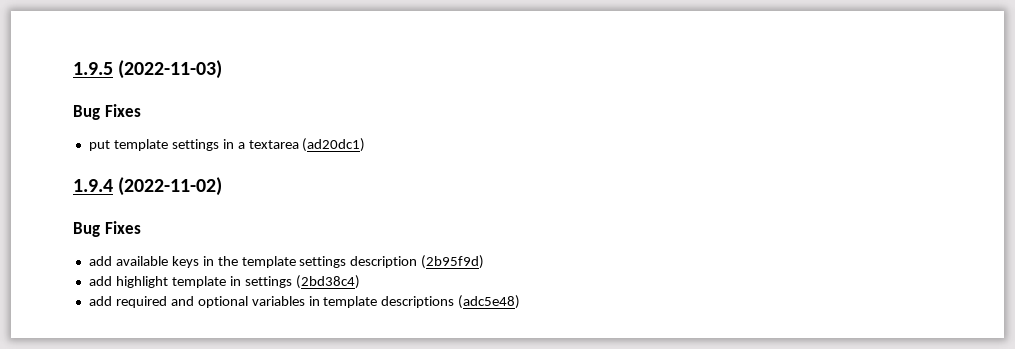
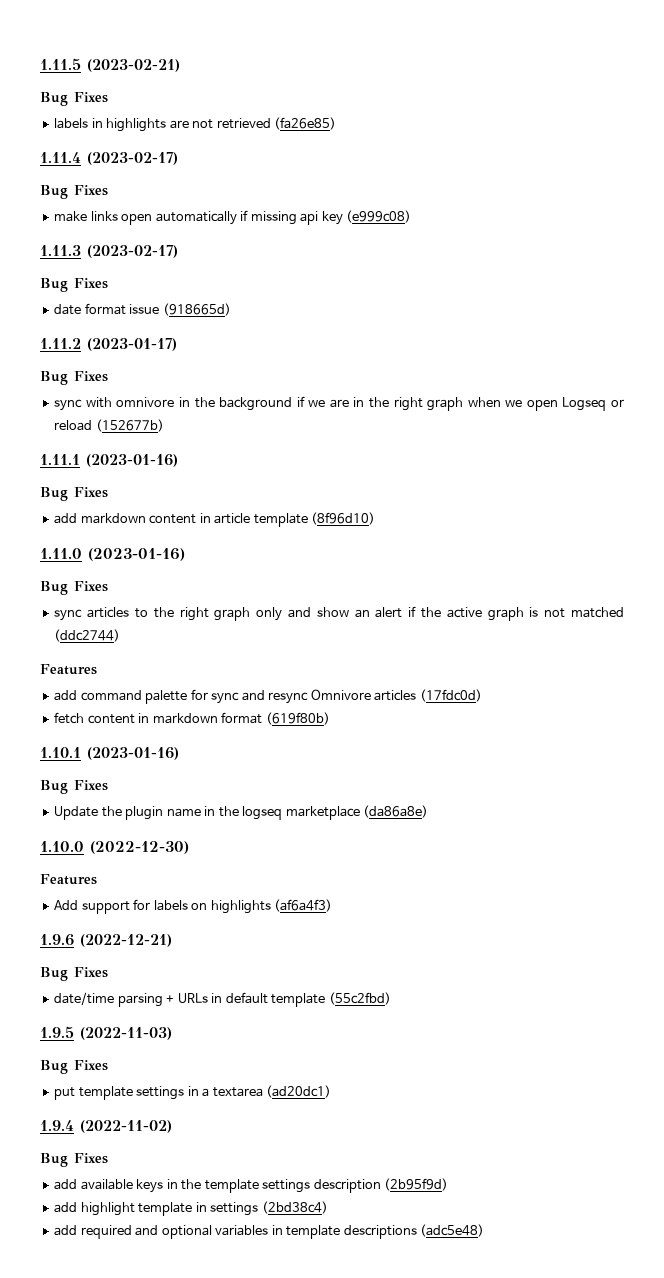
+ 1.11.5 (2023-02-21)
+ Bug Fixes
+ labels in highlights are not retrieved (fa26e85)
+ 1.11.4 (2023-02-17)
+ Bug Fixes
+ make links open automatically if missing api key (e999c08)
+ 1.11.3 (2023-02-17)
+ Bug Fixes
+ date format issue (918665d)
+ 1.11.2 (2023-01-17)
+ Bug Fixes
+ sync with omnivore in the background if we are in the right graph when we open Logseq or reload (152677b)
+ 1.11.1 (2023-01-16)
+ Bug Fixes
+ add markdown content in article template (8f96d10)
+ 1.11.0 (2023-01-16)
+ Bug Fixes
+ sync articles to the right graph only and show an alert if the active graph is not matched (ddc2744)
+ Features
+ add command palette for sync and resync Omnivore articles (17fdc0d)
+ fetch content in markdown format (619f80b)
+ 1.10.1 (2023-01-16)
+ Bug Fixes
+ Update the plugin name in the logseq marketplace (da86a8e)
+ 1.10.0 (2022-12-30)
+ Features
+ Add support for labels on highlights (af6a4f3)
+ 1.9.6 (2022-12-21)
+ Bug Fixes
+ date/time parsing + URLs in default template (55c2fbd)

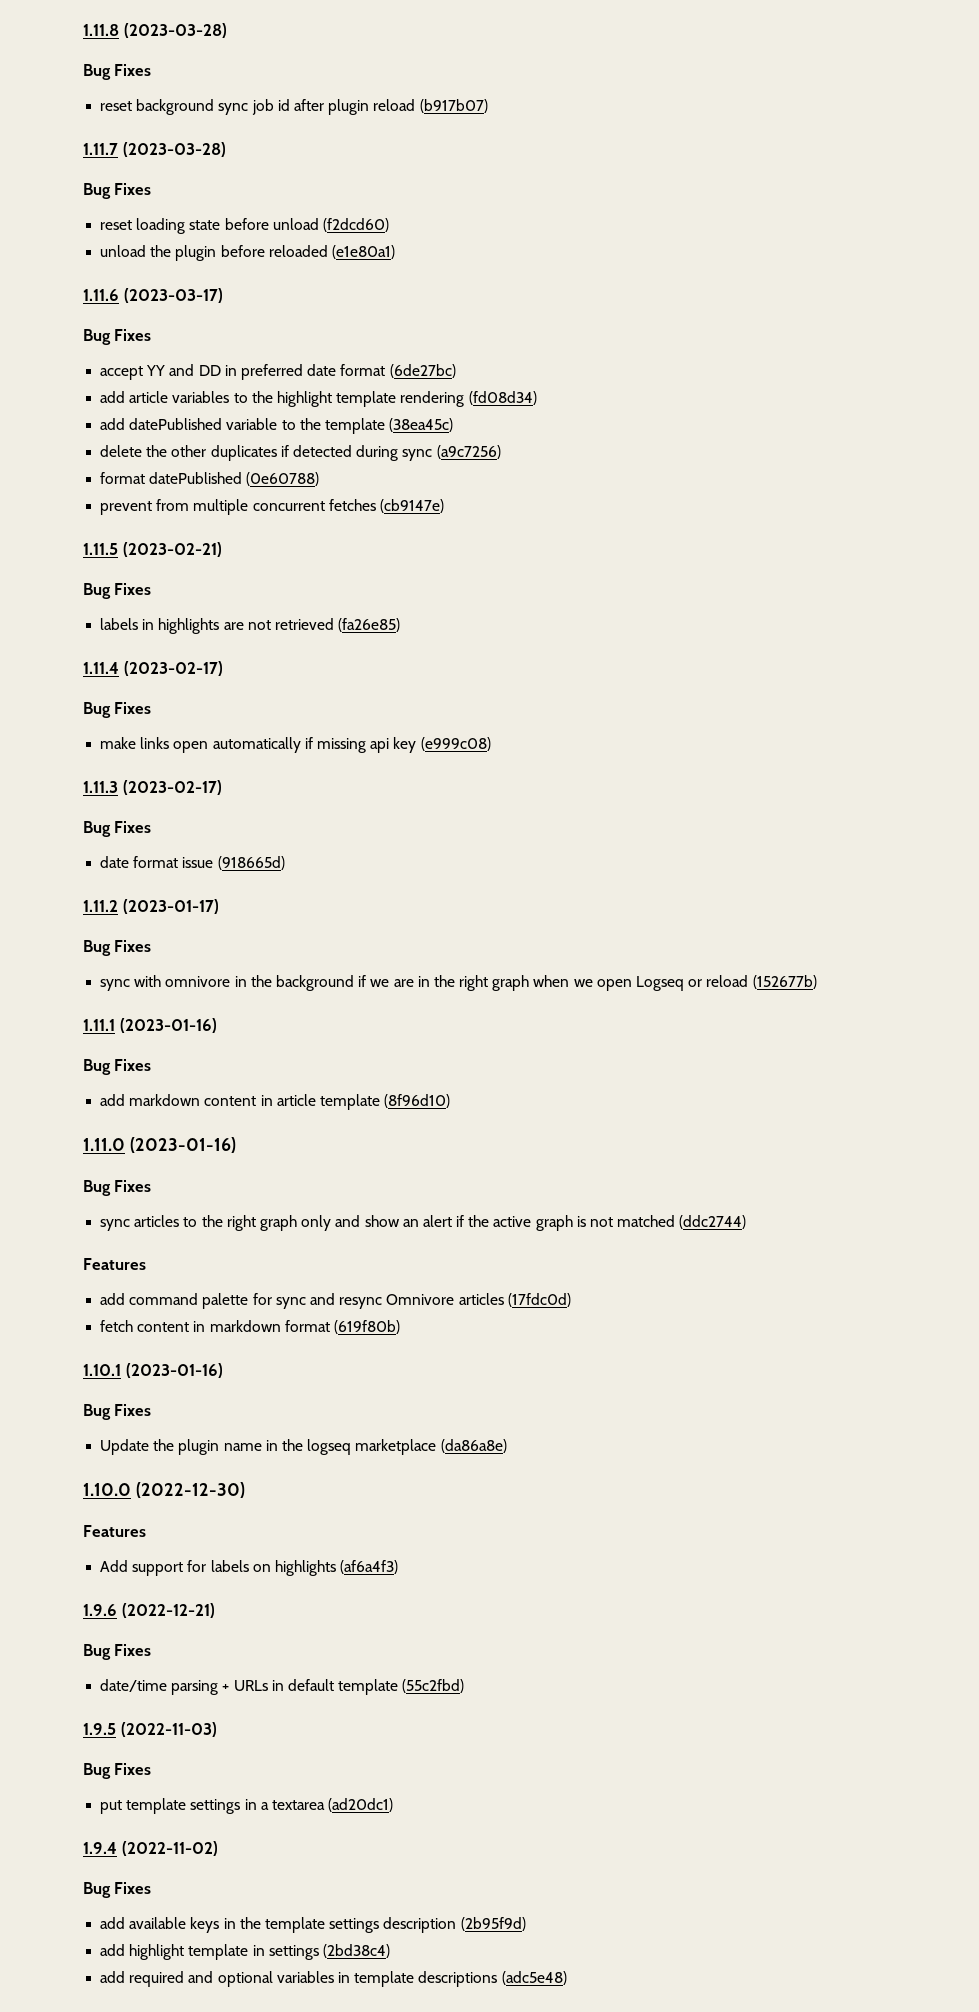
+ 1.11.8 (2023-03-28)
+ Bug Fixes
+ reset background sync job id after plugin reload (b917b07)
+ 1.11.7 (2023-03-28)
+ Bug Fixes
+ reset loading state before unload (f2dcd60)
+ unload the plugin before reloaded (e1e80a1)
+ 1.11.6 (2023-03-17)
+ Bug Fixes
+ accept YY and DD in preferred date format (6de27bc)
+ add article variables to the highlight template rendering (fd08d34)
+ add datePublished variable to the template (38ea45c)
+ delete the other duplicates if detected during sync (a9c7256)
+ format datePublished (0e60788)
+ prevent from multiple concurrent fetches (cb9147e)

